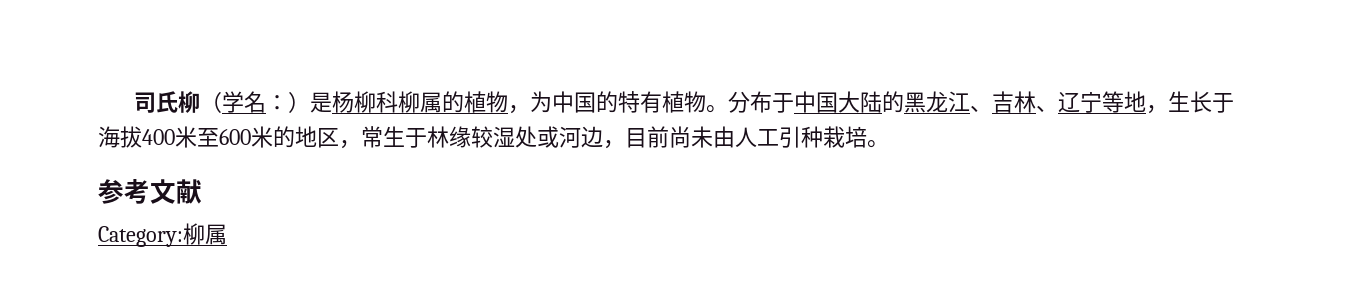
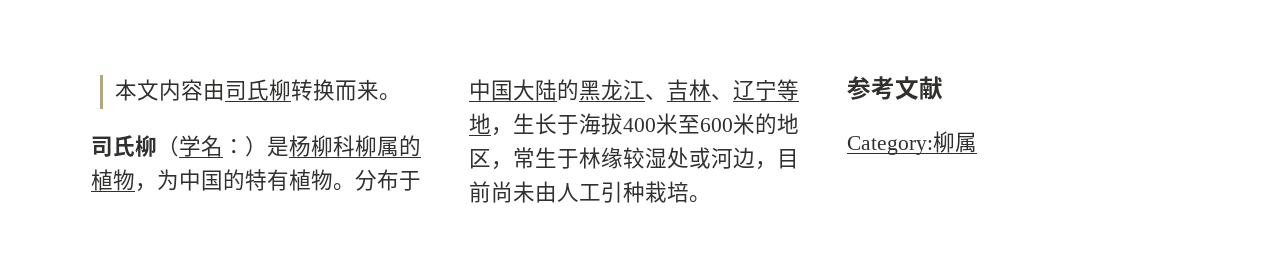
+ 本文内容由司氏柳转换而来。

